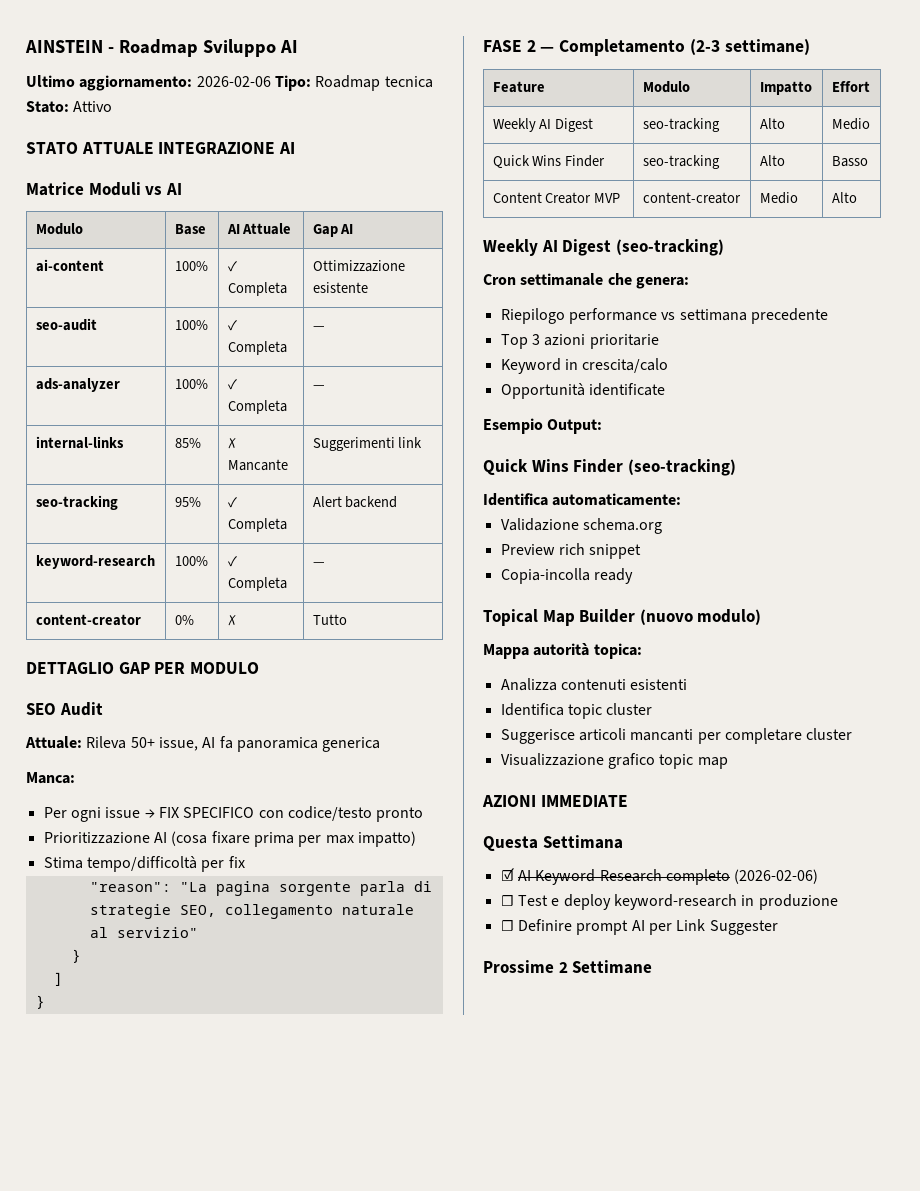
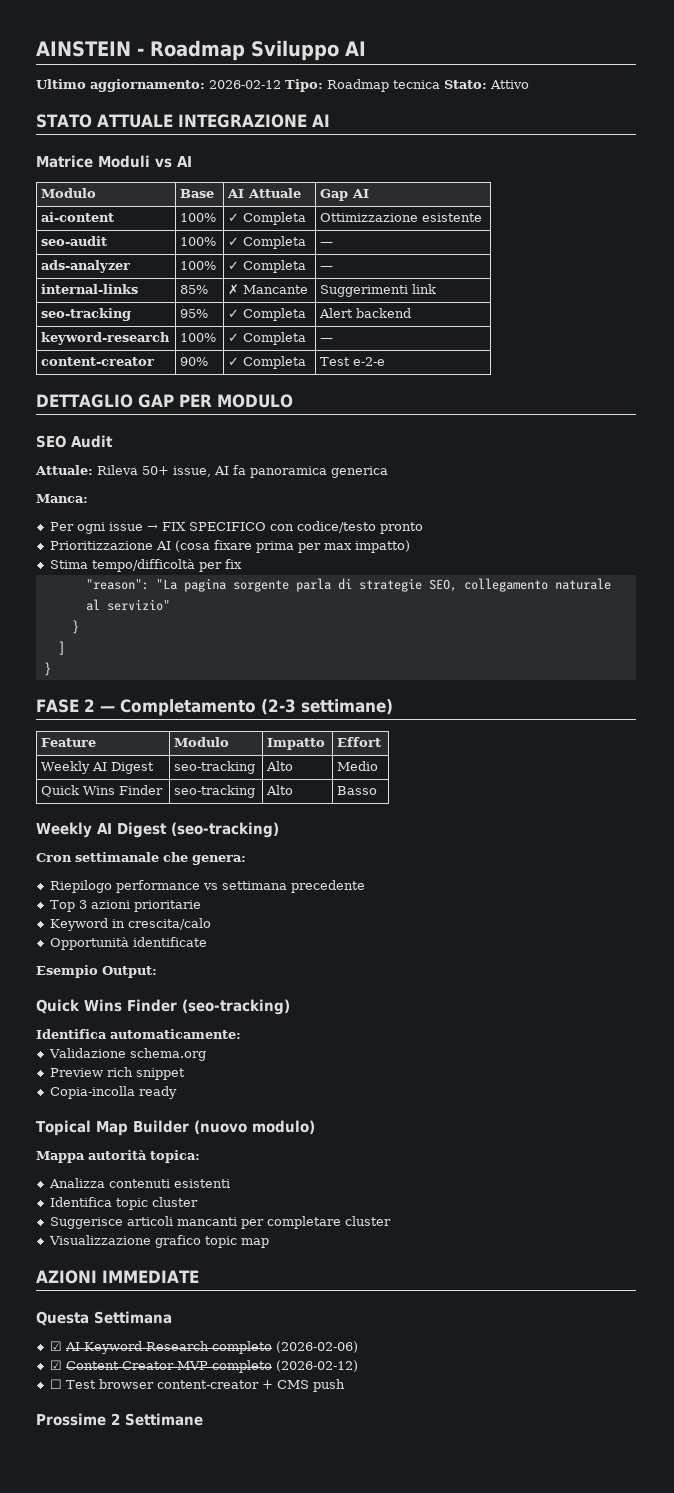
- Ultimo aggiornamento: 2026-02-06 Tipo: Roadmap tecnica Stato: Attivo
+ Ultimo aggiornamento: 2026-02-12 Tipo: Roadmap tecnica Stato: Attivo
- content-creator | 0% | ✗ | Tutto
+ content-creator | 90% | ✓ Completa | Test e-2-e
- Content Creator MVP | content-creator | Medio | Alto
- ☐ Test e deploy keyword-research in produzione
- ☐ Definire prompt AI per Link Suggester
+ ☑ Content Creator MVP completo (2026-02-12)
+ ☐ Test browser content-creator + CMS push

